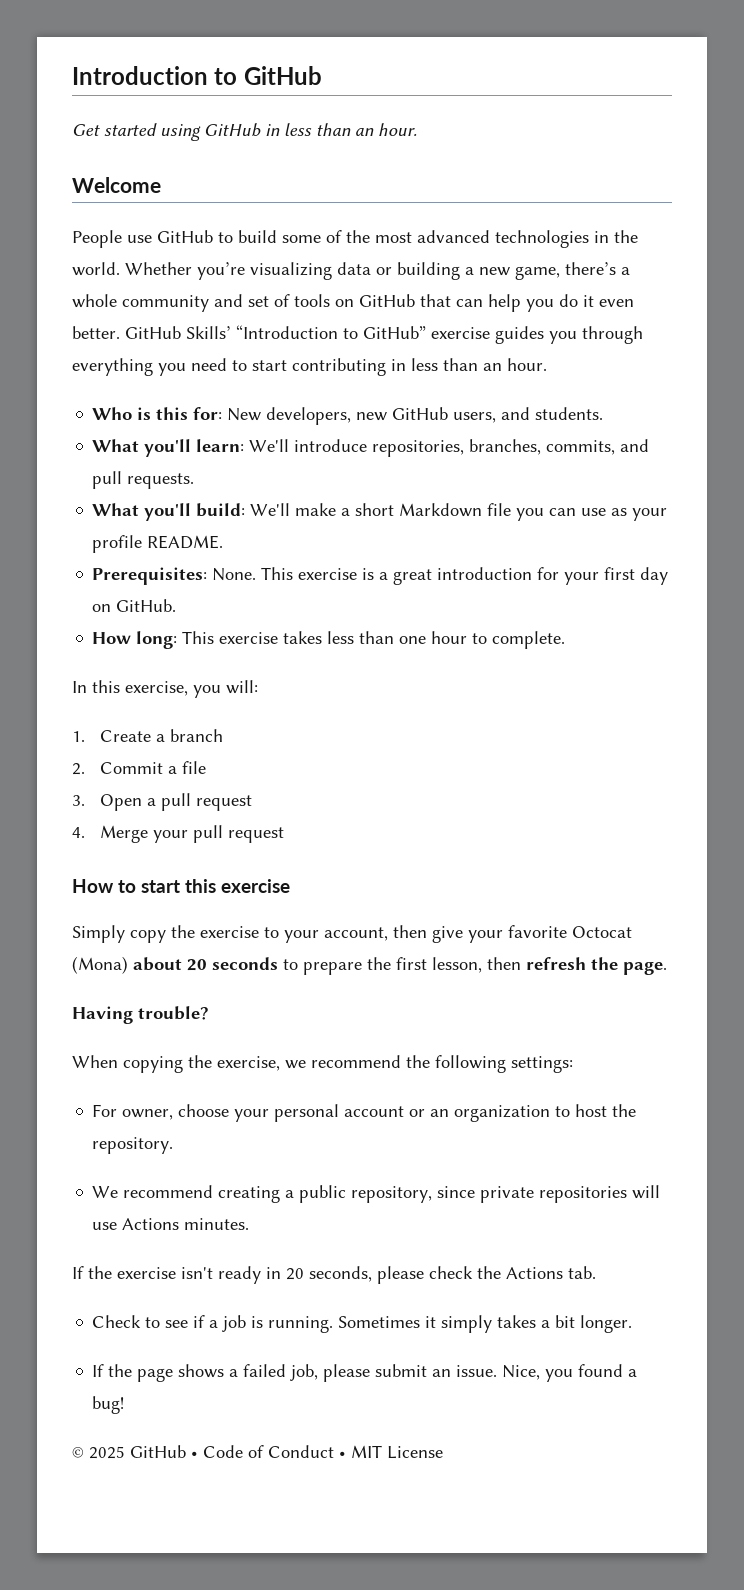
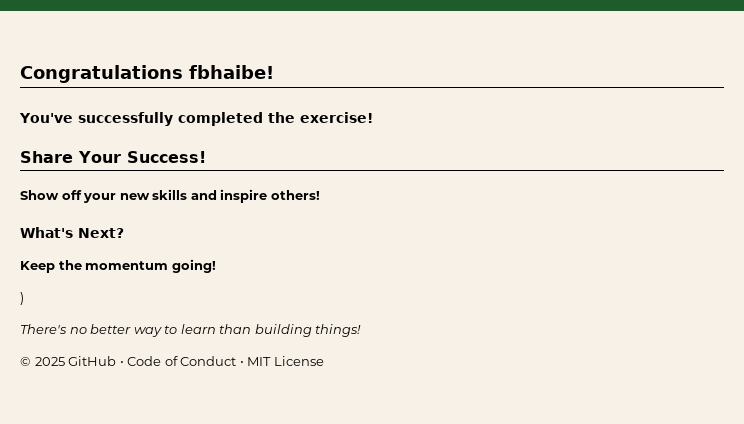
- Introduction to GitHub
- Get started using GitHub in less than an hour.
- Welcome
- People use GitHub to build some of the most advanced technologies in the world. Whether you’re visualizing data or building a new game, there’s a whole community and set of tools on GitHub that can help you do it even better. GitHub Skills’ “Introduction to GitHub” exercise guides you through everything you need to start contributing in less than an hour.
- Who is this for: New developers, new GitHub users, and students.
- What you'll learn: We'll introduce repositories, branches, commits, and pull requests.
- What you'll build: We'll make a short Markdown file you can use as your profile README.
- Prerequisites: None. This exercise is a great introduction for your first day on GitHub.
- How long: This exercise takes less than one hour to complete.
- In this exercise, you will:
- 1. Create a branch
- 2. Commit a file
- 3. Open a pull request
- 4. Merge your pull request
- How to start this exercise
- Simply copy the exercise to your account, then give your favorite Octocat (Mona) about 20 seconds to prepare the first lesson, then refresh the page.
- Having trouble?
- When copying the exercise, we recommend the following settings:
- For owner, choose your personal account or an organization to host the repository.
- We recommend creating a public repository, since private repositories will use Actions minutes.
- If the exercise isn't ready in 20 seconds, please check the Actions tab.
- Check to see if a job is running. Sometimes it simply takes a bit longer.
- If the page shows a failed job, please submit an issue. Nice, you found a bug!
+ Congratulations fbhaibe!
+ You've successfully completed the exercise!
+ Share Your Success!
+ Show off your new skills and inspire others!
+ What's Next?
+ Keep the momentum going!
+ )
+ There's no better way to learn than building things!

